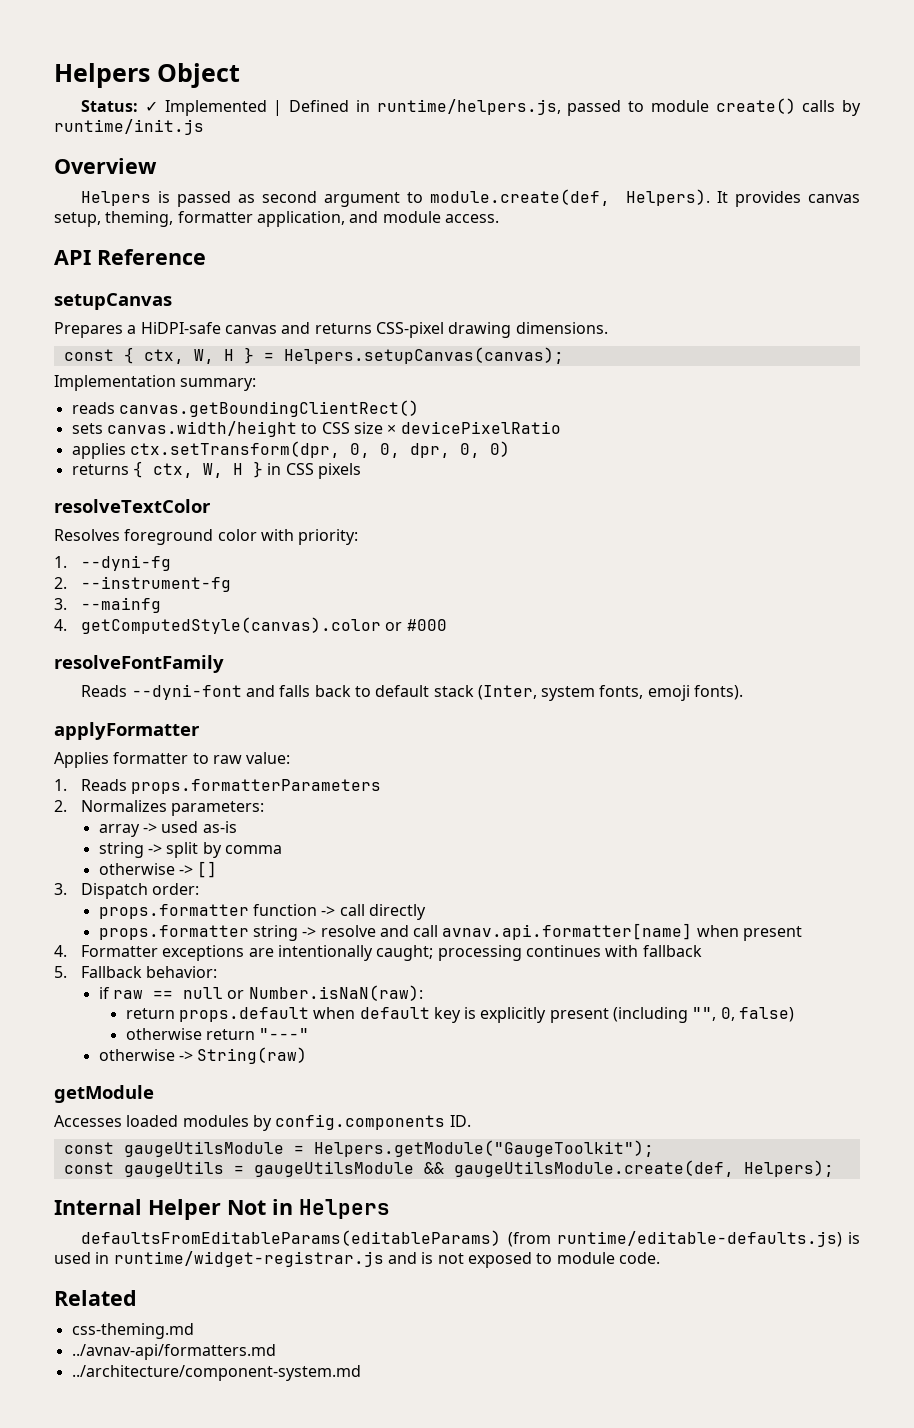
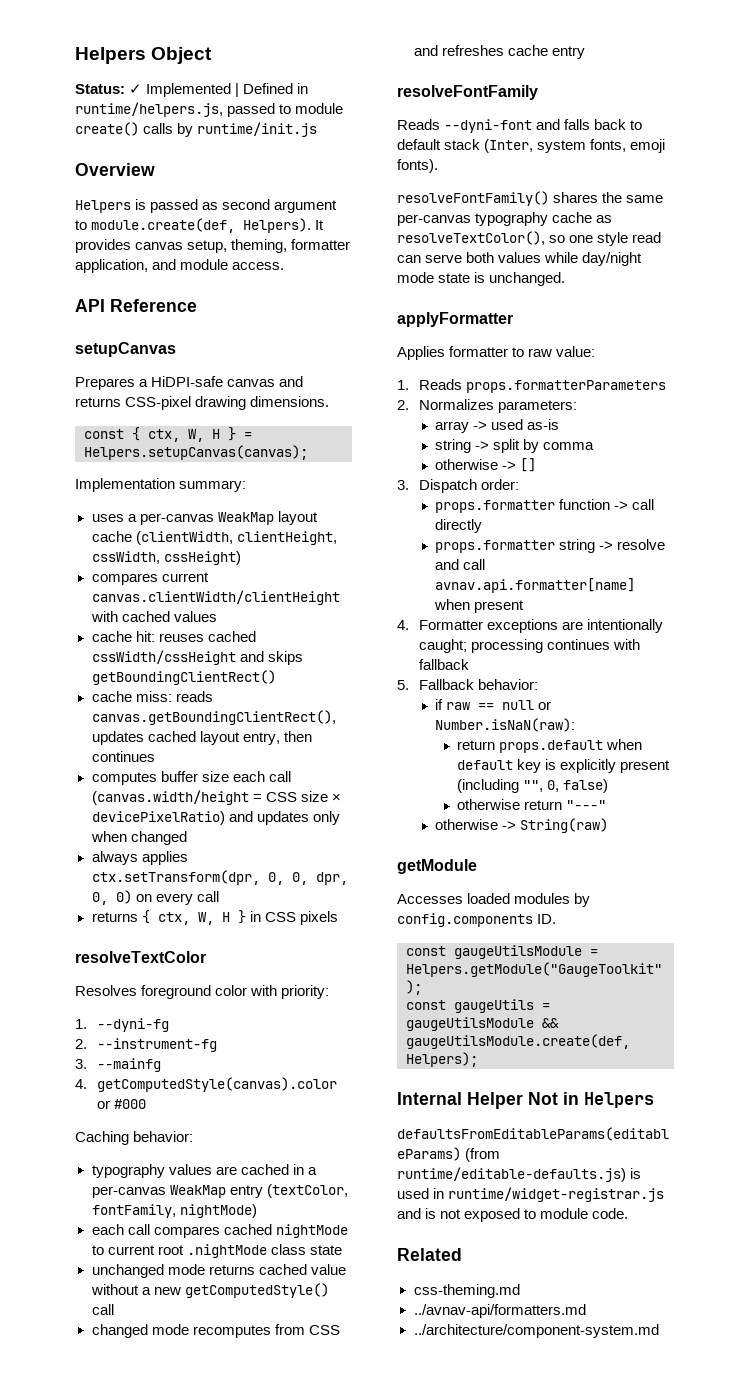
- reads canvas.getBoundingClientRect()
- sets canvas.width/height to CSS size × devicePixelRatio
- applies ctx.setTransform(dpr, 0, 0, dpr, 0, 0)
+ uses a per-canvas WeakMap layout cache (clientWidth, clientHeight, cssWidth, cssHeight)
+ compares current canvas.clientWidth/clientHeight with cached values
+ cache hit: reuses cached cssWidth/cssHeight and skips getBoundingClientRect()
+ cache miss: reads canvas.getBoundingClientRect(), updates cached layout entry, then continues
+ computes buffer size each call (canvas.width/height = CSS size × devicePixelRatio) and updates only when changed
+ always applies ctx.setTransform(dpr, 0, 0, dpr, 0, 0) on every call
+ Caching behavior:
+ typography values are cached in a per-canvas WeakMap entry (textColor, fontFamily, nightMode)
+ each call compares cached nightMode to current root .nightMode class state
+ unchanged mode returns cached value without a new getComputedStyle() call
+ changed mode recomputes from CSS and refreshes cache entry
+ resolveFontFamily() shares the same per-canvas typography cache as resolveTextColor(), so one style read can serve both values while day/night mode state is unchanged.

